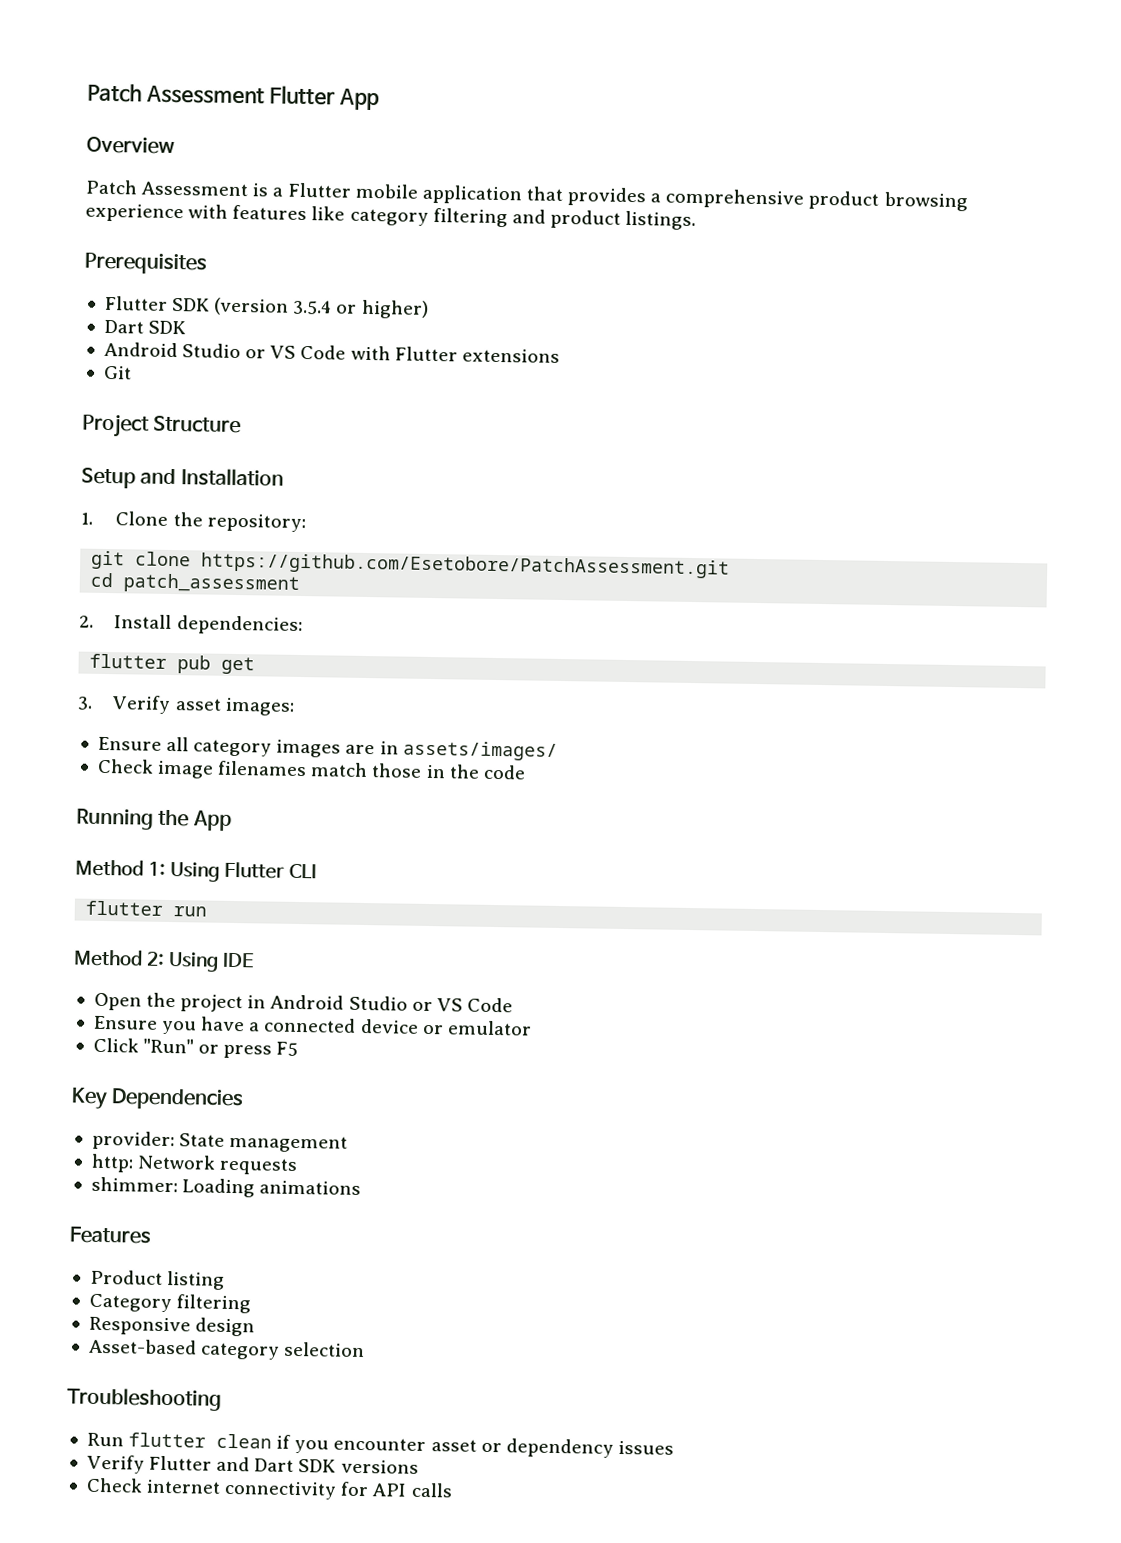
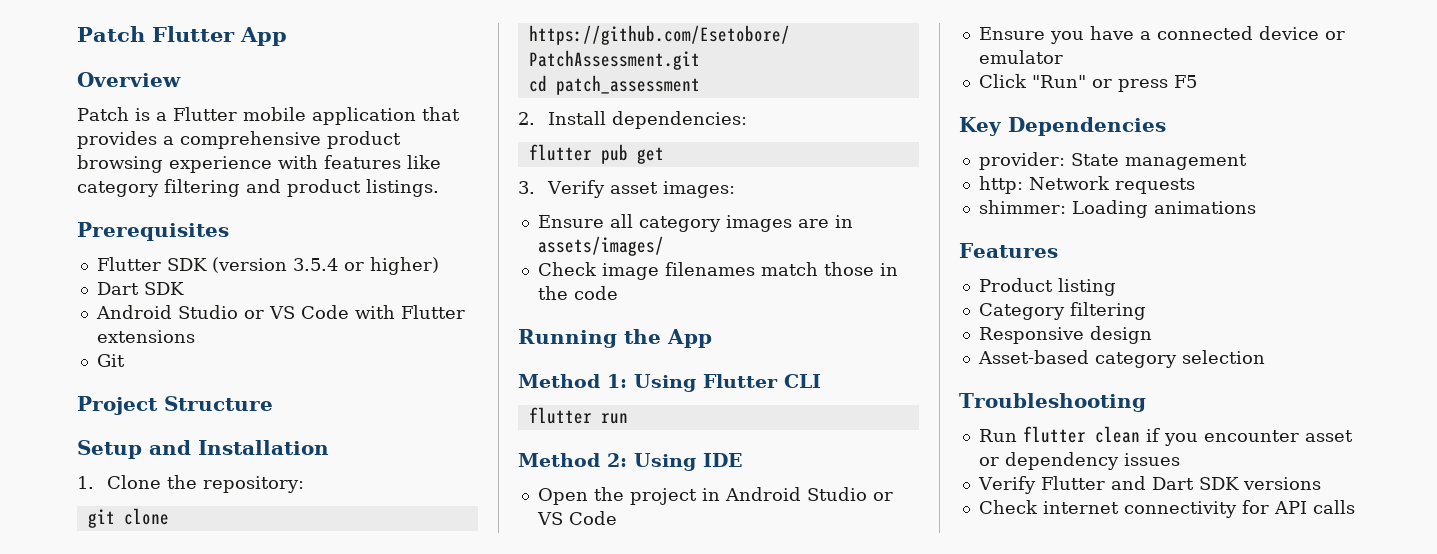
- Patch Assessment Flutter App
+ Patch Flutter App
- Patch Assessment is a Flutter mobile application that provides a comprehensive product browsing experience with features like category filtering and product listings.
+ Patch is a Flutter mobile application that provides a comprehensive product browsing experience with features like category filtering and product listings.

